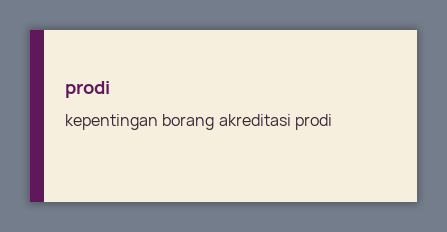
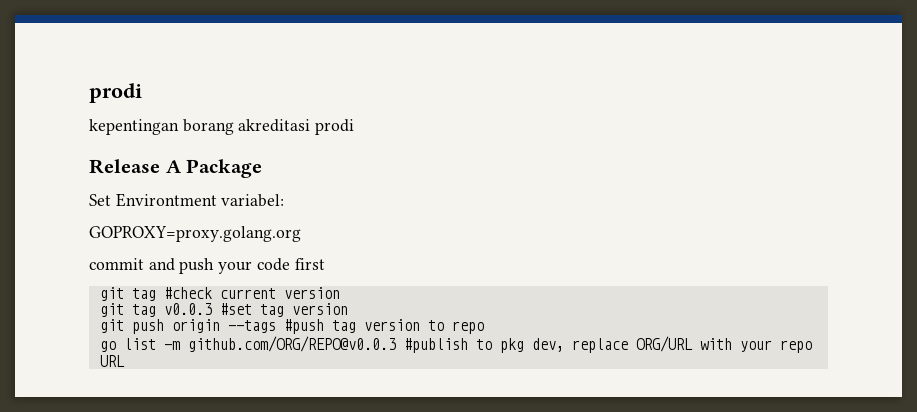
+ Release A Package
+ Set Environtment variabel:
+ GOPROXY=proxy.golang.org
+ commit and push your code first
+ git tag #check current version
+ git tag v0.0.3 #set tag version
+ git push origin --tags #push tag version to repo
+ go list -m github.com/ORG/REPO@v0.0.3 #publish to pkg dev, replace ORG/URL with your repo URL

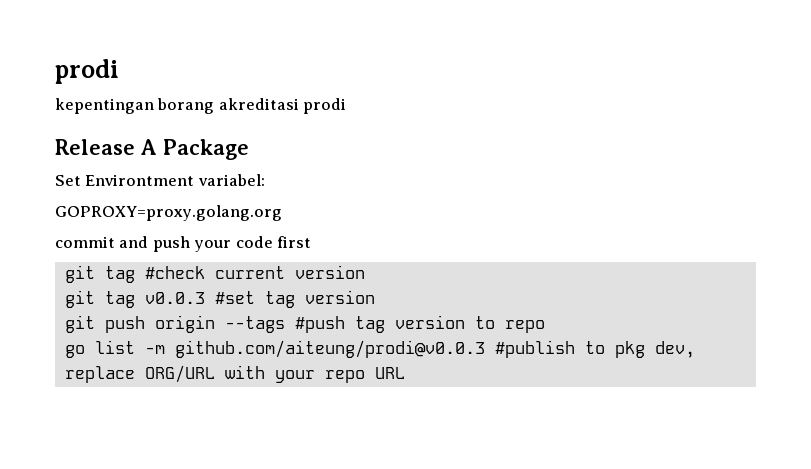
- go list -m github.com/ORG/REPO@v0.0.3 #publish to pkg dev, replace ORG/URL with your repo URL
+ go list -m github.com/aiteung/prodi@v0.0.3 #publish to pkg dev, replace ORG/URL with your repo URL

